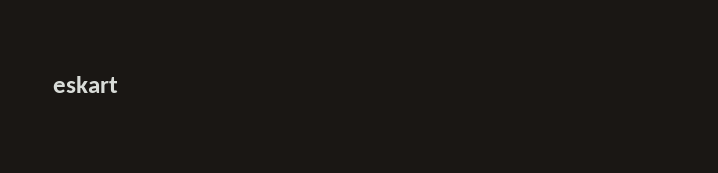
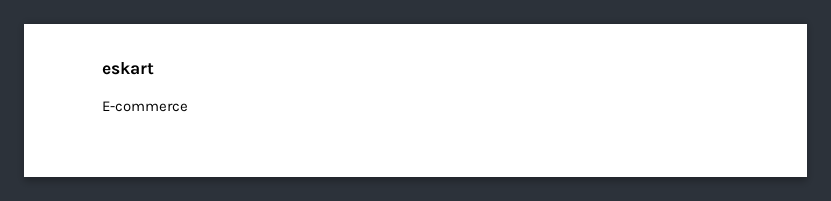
+ E-commerce

